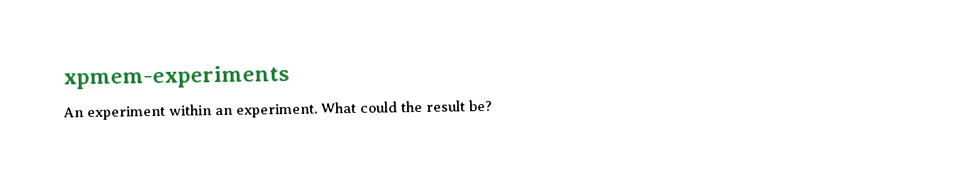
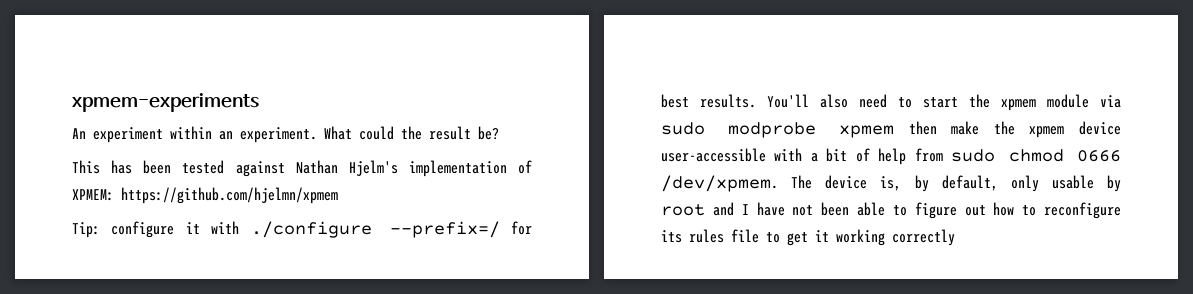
+ This has been tested against Nathan Hjelm's implementation of XPMEM: https://github.com/hjelmn/xpmem
+ Tip: configure it with ./configure --prefix=/ for best results. You'll also need to start the xpmem module via sudo modprobe xpmem then make the xpmem device user-accessible with a bit of help from sudo chmod 0666 /dev/xpmem. The device is, by default, only usable by root and I have not been able to figure out how to reconfigure its rules file to get it working correctly

